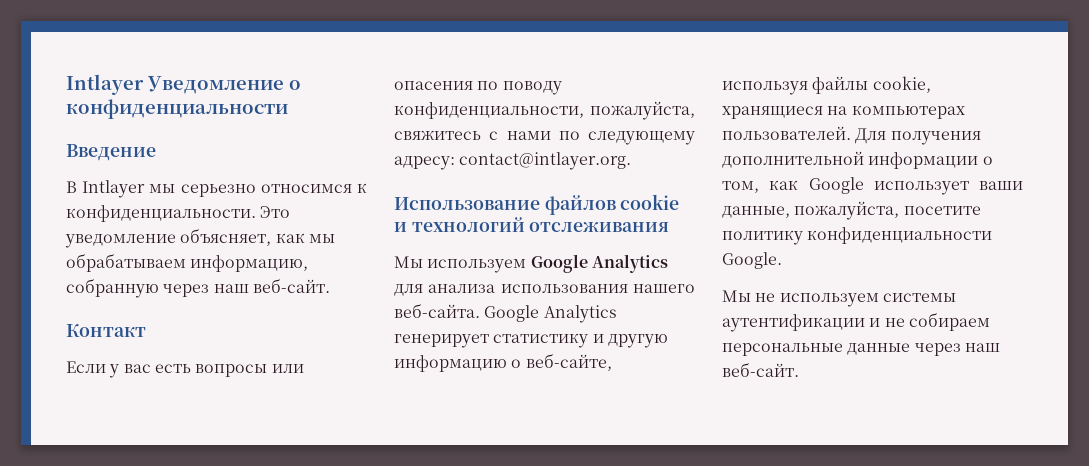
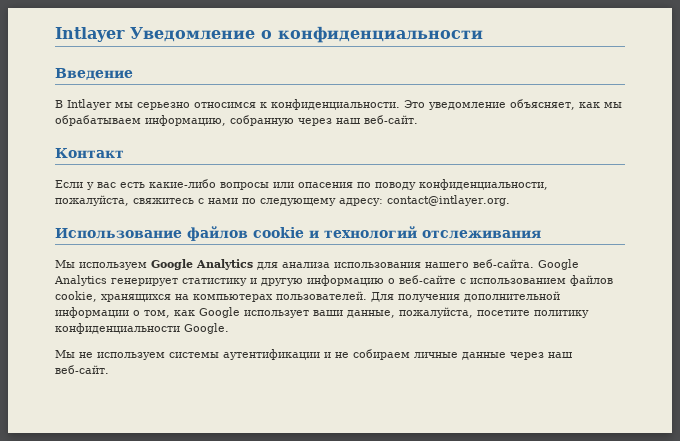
- Если у вас есть вопросы или опасения по поводу конфиденциальности, пожалуйста, свяжитесь с нами по следующему адресу: contact@intlayer.org.
+ Если у вас есть какие-либо вопросы или опасения по поводу конфиденциальности, пожалуйста, свяжитесь с нами по следующему адресу: contact@intlayer.org.
- Google Analytics генерирует статистику и другую информацию о веб-сайте, используя файлы cookie, хранящиеся на компьютерах пользователей.
+ Google Analytics генерирует статистику и другую информацию о веб-сайте с использованием файлов cookie, хранящихся на компьютерах пользователей.
- Мы не используем системы аутентификации и не собираем персональные данные через наш веб-сайт.
+ Мы не используем системы аутентификации и не собираем личные данные через наш веб-сайт.

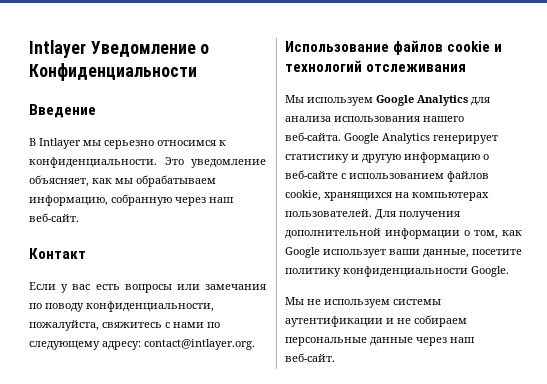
- Intlayer Уведомление о конфиденциальности
+ Intlayer Уведомление о Конфиденциальности
- Если у вас есть какие-либо вопросы или опасения по поводу конфиденциальности, пожалуйста, свяжитесь с нами по следующему адресу: contact@intlayer.org.
+ Если у вас есть вопросы или замечания по поводу конфиденциальности, пожалуйста, свяжитесь с нами по следующему адресу: contact@intlayer.org.
- Для получения дополнительной информации о том, как Google использует ваши данные, пожалуйста, посетите политику конфиденциальности Google.
+ Для получения дополнительной информации о том, как Google использует ваши данные, посетите политику конфиденциальности Google.
- Мы не используем системы аутентификации и не собираем личные данные через наш веб-сайт.
+ Мы не используем системы аутентификации и не собираем персональные данные через наш веб-сайт.

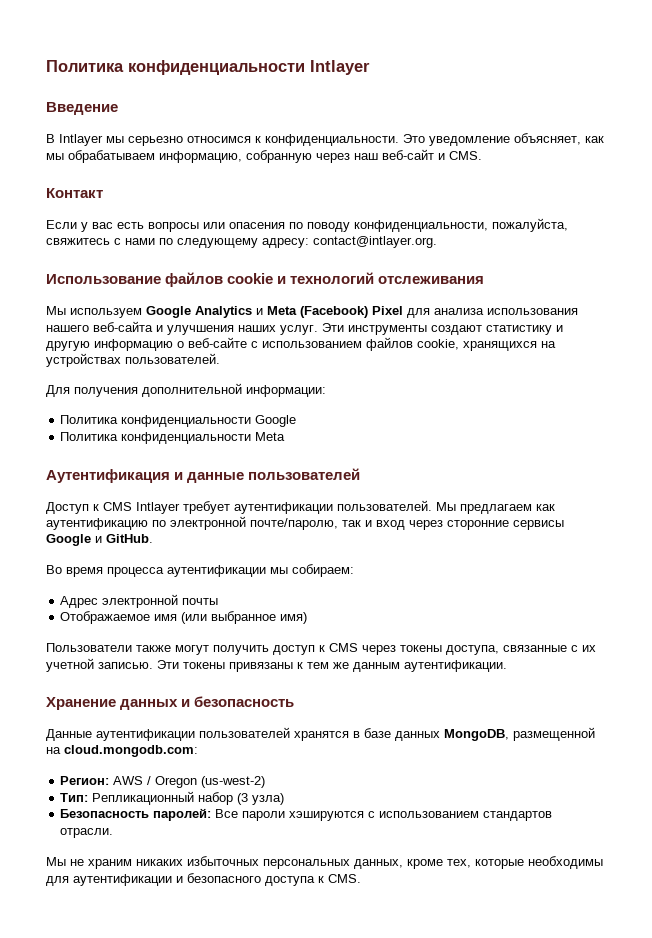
- Intlayer Уведомление о Конфиденциальности
+ Политика конфиденциальности Intlayer
- Это уведомление объясняет, как мы обрабатываем информацию, собранную через наш веб-сайт.
+ Это уведомление объясняет, как мы обрабатываем информацию, собранную через наш веб-сайт и CMS.
- Если у вас есть вопросы или замечания по поводу конфиденциальности, пожалуйста, свяжитесь с нами по следующему адресу: contact@intlayer.org.
+ Если у вас есть вопросы или опасения по поводу конфиденциальности, пожалуйста, свяжитесь с нами по следующему адресу: contact@intlayer.org.
- Мы используем Google Analytics для анализа использования нашего веб-сайта. Google Analytics генерирует статистику и другую информацию о веб-сайте с использованием файлов cookie, хранящихся на компьютерах пользователей. Для получения дополнительной информации о том, как Google использует ваши данные, посетите политику конфиденциальности Google.
- Мы не используем системы аутентификации и не собираем персональные данные через наш веб-сайт.
+ Мы используем Google Analytics и Meta (Facebook) Pixel для анализа использования нашего веб-сайта и улучшения наших услуг. Эти инструменты создают статистику и другую информацию о веб-сайте с использованием файлов cookie, хранящихся на устройствах пользователей.
+ Для получения дополнительной информации:
+ Политика конфиденциальности Google
+ Политика конфиденциальности Meta
+ Аутентификация и данные пользователей
+ Доступ к CMS Intlayer требует аутентификации пользователей. Мы предлагаем как аутентификацию по электронной почте/паролю, так и вход через сторонние сервисы Google и GitHub.
+ Во время процесса аутентификации мы собираем:
+ Адрес электронной почты
+ Отображаемое имя (или выбранное имя)
+ Пользователи также могут получить доступ к CMS через токены доступа, связанные с их учетной записью. Эти токены привязаны к тем же данным аутентификации.
+ Хранение данных и безопасность
+ Данные аутентификации пользователей хранятся в базе данных MongoDB, размещенной на cloud.mongodb.com:
+ Регион: AWS / Oregon (us-west-2)
+ Тип: Репликационный набор (3 узла)
+ Безопасность паролей: Все пароли хэшируются с использованием стандартов отрасли.
+ Мы не храним никаких избыточных персональных данных, кроме тех, которые необходимы для аутентификации и безопасного доступа к CMS.

